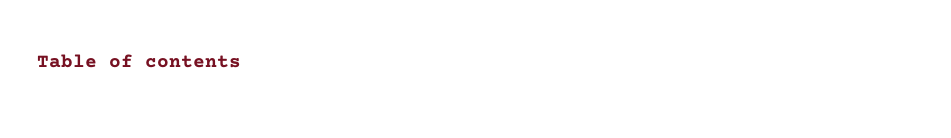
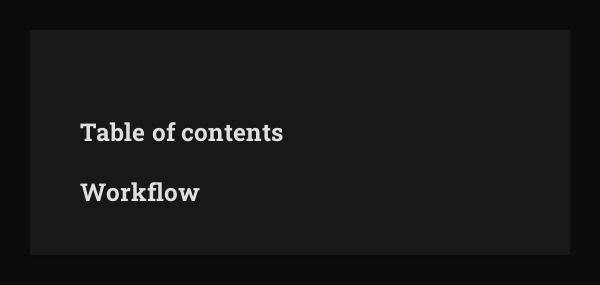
+ Workflow

